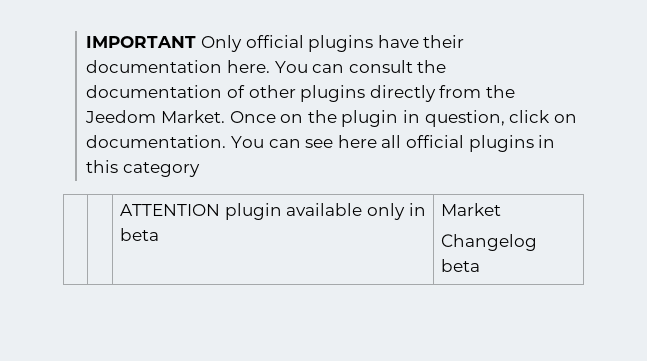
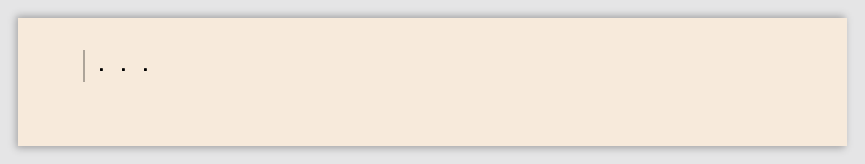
- IMPORTANT Only official plugins have their documentation here. You can consult the documentation of other plugins directly from the Jeedom Market. Once on the plugin in question, click on documentation. You can see here all official plugins in this category
- | | ATTENTION plugin available only in beta | Market
- Changelog beta
+ . . .

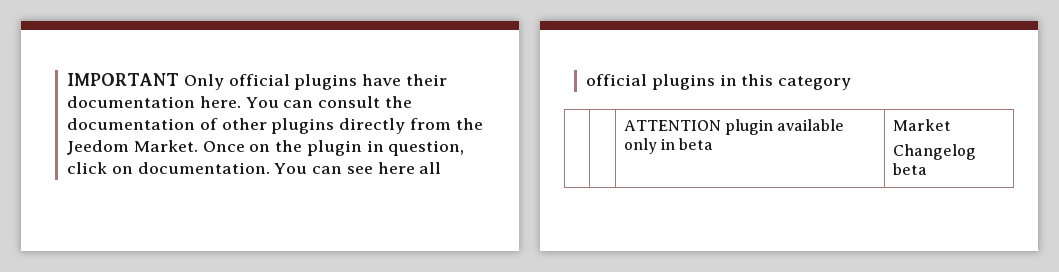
- . . .
+ IMPORTANT Only official plugins have their documentation here. You can consult the documentation of other plugins directly from the Jeedom Market. Once on the plugin in question, click on documentation. You can see here all official plugins in this category
+ | | ATTENTION plugin available only in beta | Market
+ Changelog beta

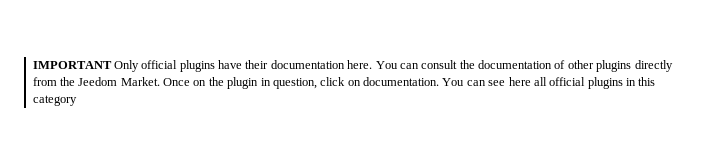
- | | ATTENTION plugin available only in beta | Market
- Changelog beta

